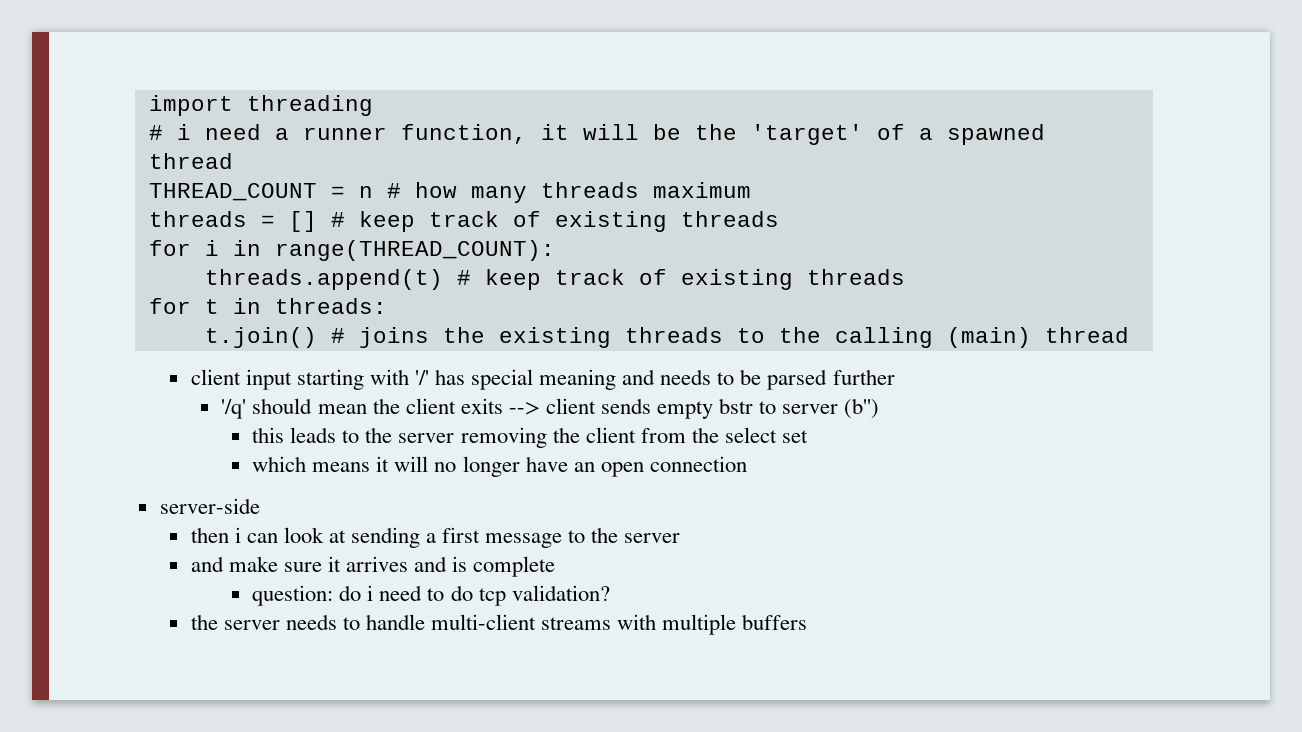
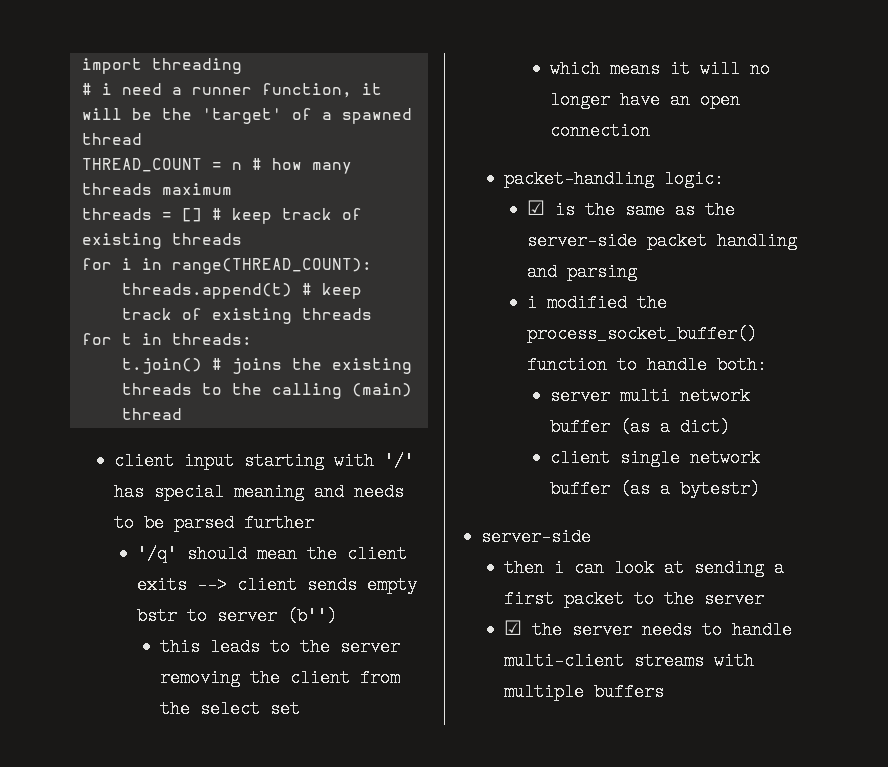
+ packet-handling logic:
+ ☑ is the same as the server-side packet handling and parsing
+ i modified the process_socket_buffer() function to handle both:
+ server multi network buffer (as a dict)
+ client single network buffer (as a bytestr)
- then i can look at sending a first message to the server
+ then i can look at sending a first packet to the server
- and make sure it arrives and is complete
- question: do i need to do tcp validation?
- the server needs to handle multi-client streams with multiple buffers
+ ☑ the server needs to handle multi-client streams with multiple buffers

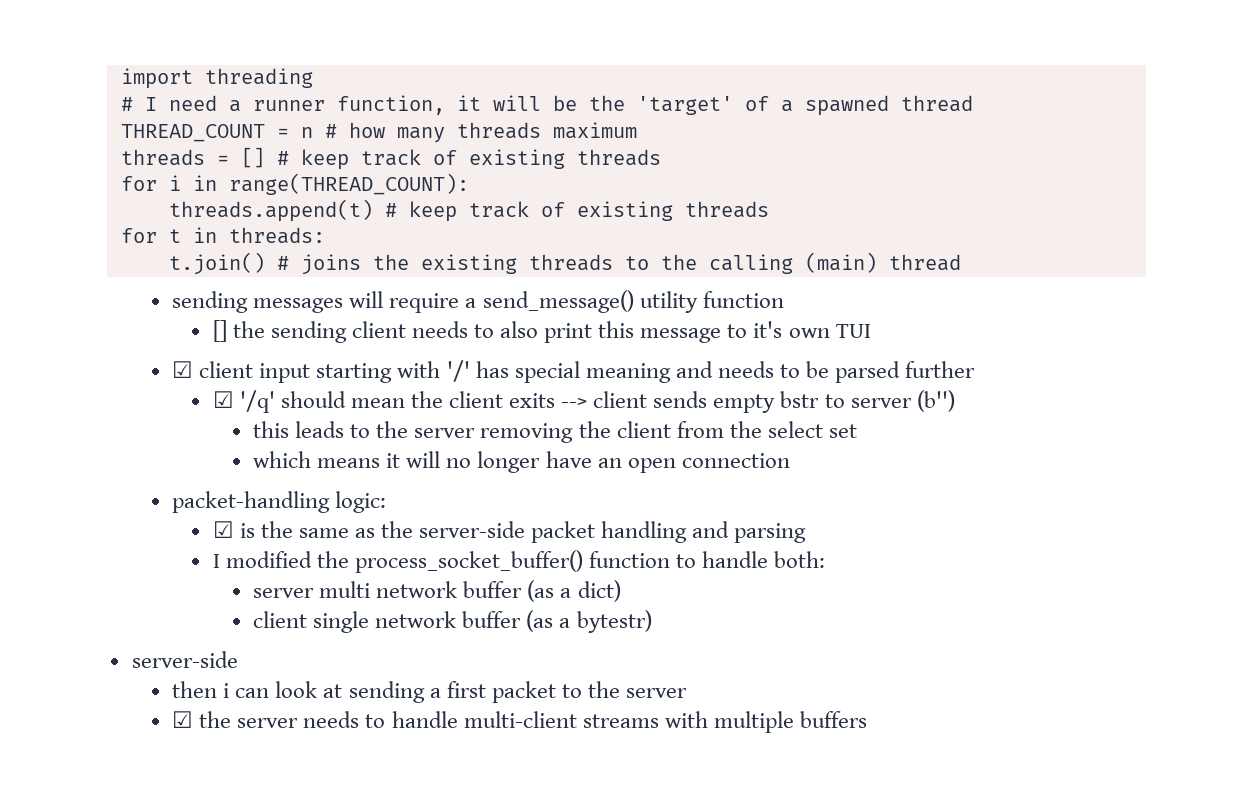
- # i need a runner function, it will be the 'target' of a spawned thread
+ # I need a runner function, it will be the 'target' of a spawned thread
- client input starting with '/' has special meaning and needs to be parsed further
+ sending messages will require a send_message() utility function
+ [] the sending client needs to also print this message to it's own TUI
+ ☑ client input starting with '/' has special meaning and needs to be parsed further
- '/q' should mean the client exits --> client sends empty bstr to server (b'')
+ ☑ '/q' should mean the client exits --> client sends empty bstr to server (b'')
- i modified the process_socket_buffer() function to handle both:
+ I modified the process_socket_buffer() function to handle both:

